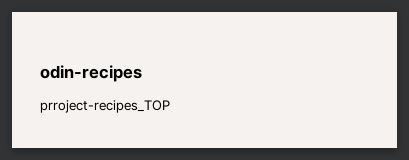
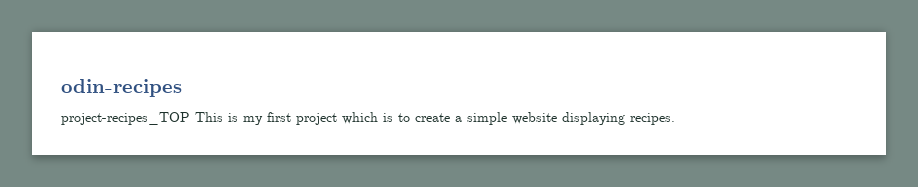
- prroject-recipes_TOP
+ project-recipes_TOP This is my first project which is to create a simple website displaying recipes.

